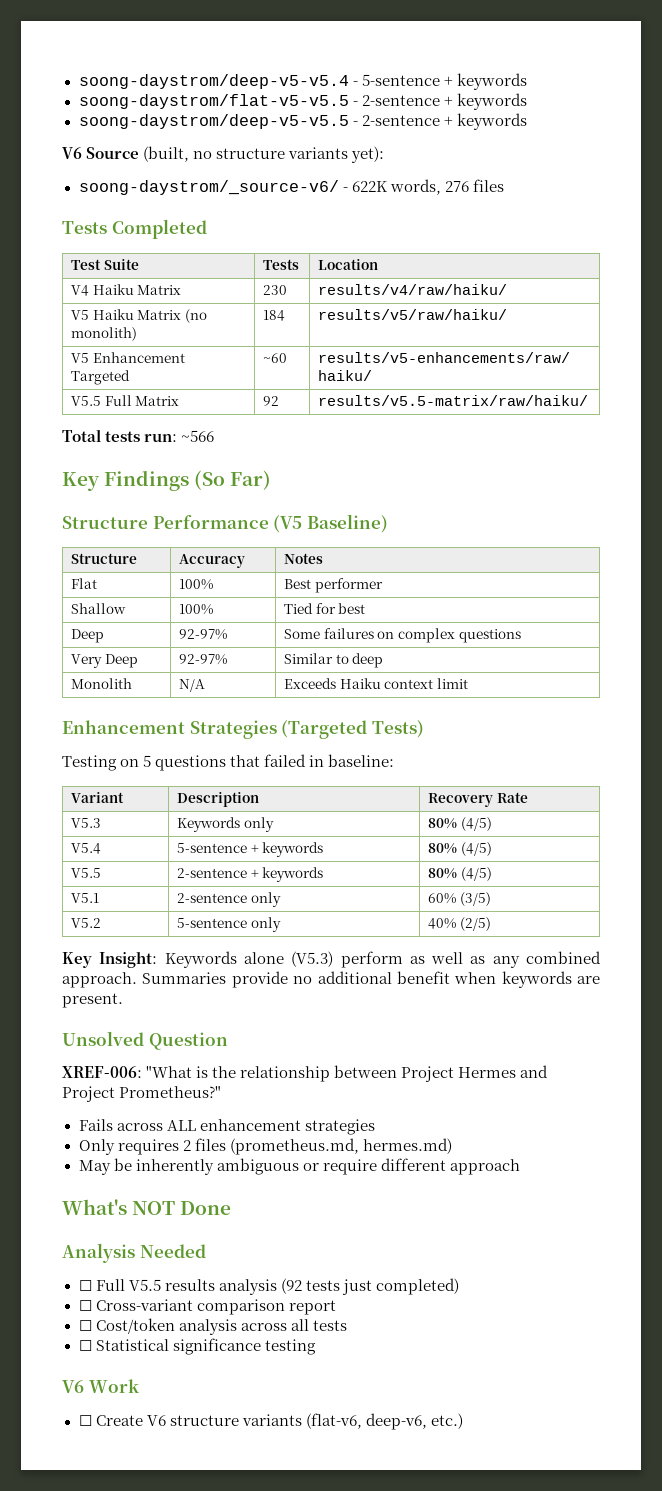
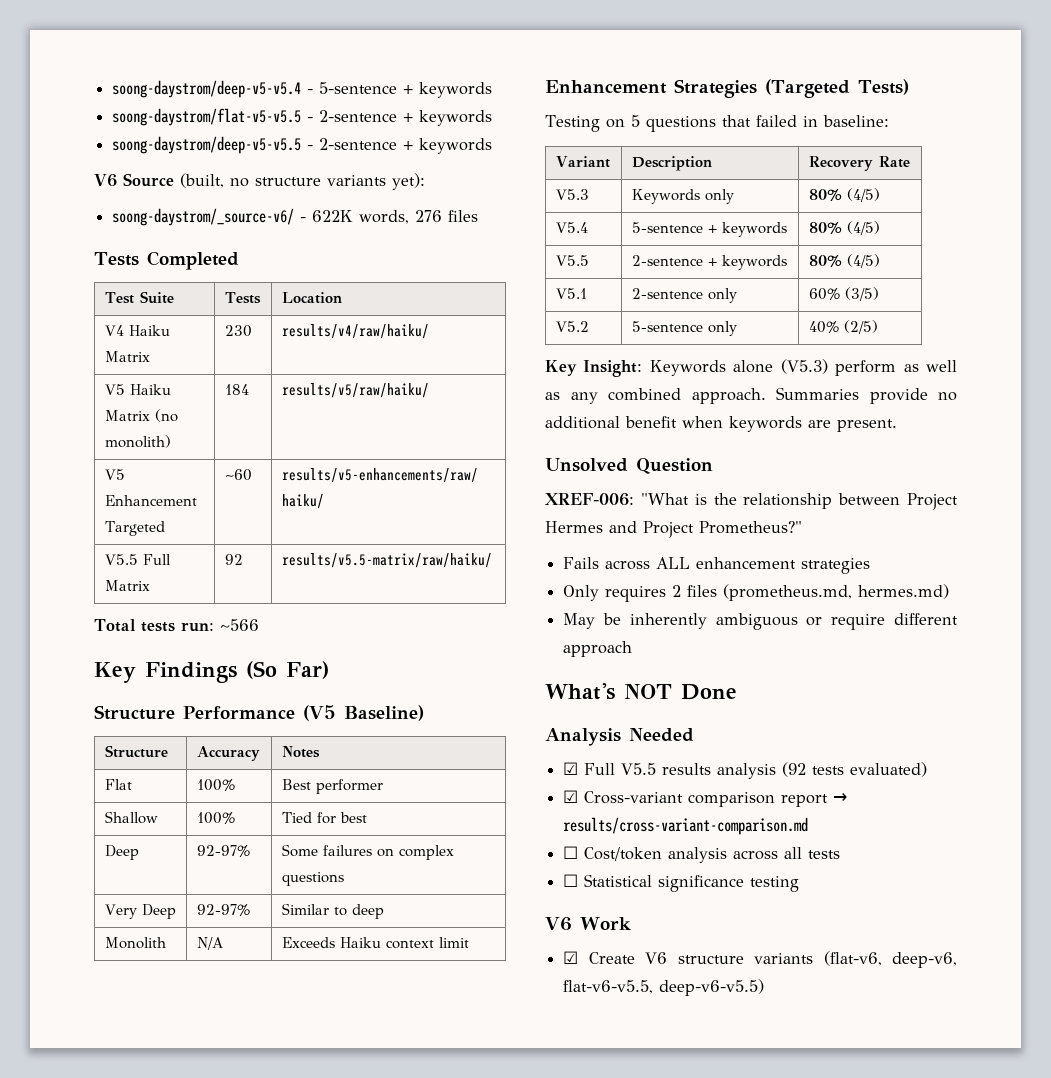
- ☐ Full V5.5 results analysis (92 tests just completed)
- ☐ Cross-variant comparison report
+ ☑ Full V5.5 results analysis (92 tests evaluated)
+ ☑ Cross-variant comparison report → results/cross-variant-comparison.md
- ☐ Create V6 structure variants (flat-v6, deep-v6, etc.)
+ ☑ Create V6 structure variants (flat-v6, deep-v6, flat-v6-v5.5, deep-v6-v5.5)

